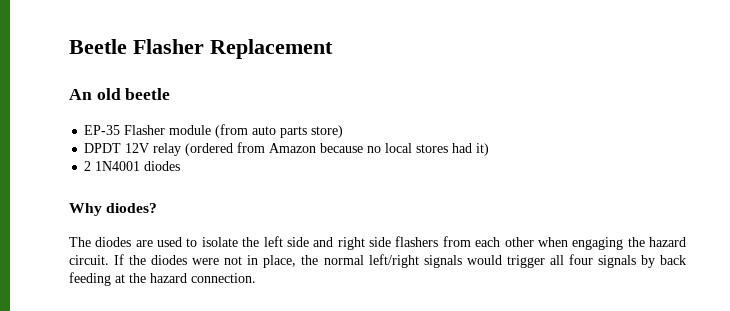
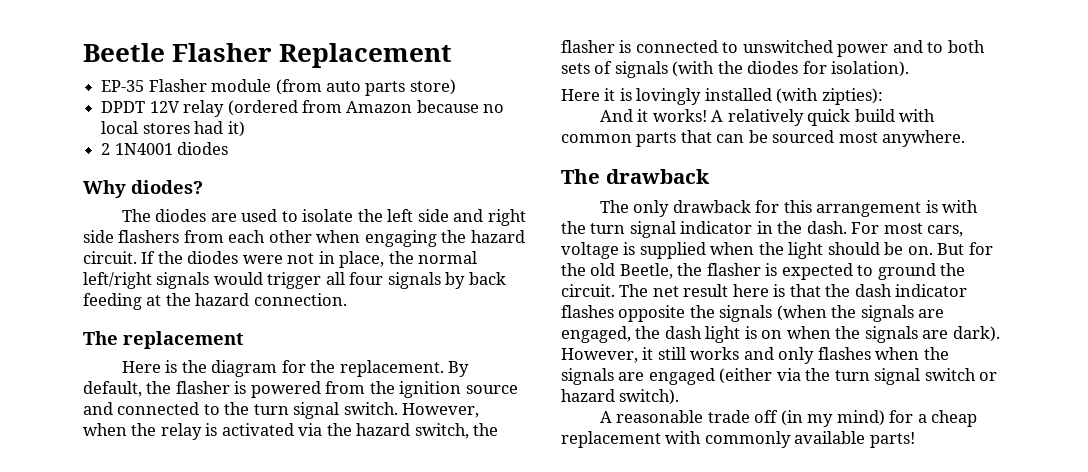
- An old beetle
+ The replacement
+ Here is the diagram for the replacement. By default, the flasher is powered from the ignition source and connected to the turn signal switch. However, when the relay is activated via the hazard switch, the flasher is connected to unswitched power and to both sets of signals (with the diodes for isolation).
+ Here it is lovingly installed (with zipties):
+ And it works! A relatively quick build with common parts that can be sourced most anywhere.
+ The drawback
+ The only drawback for this arrangement is with the turn signal indicator in the dash. For most cars, voltage is supplied when the light should be on. But for the old Beetle, the flasher is expected to ground the circuit. The net result here is that the dash indicator flashes opposite the signals (when the signals are engaged, the dash light is on when the signals are dark). However, it still works and only flashes when the signals are engaged (either via the turn signal switch or hazard switch).
+ A reasonable trade off (in my mind) for a cheap replacement with commonly available parts!

